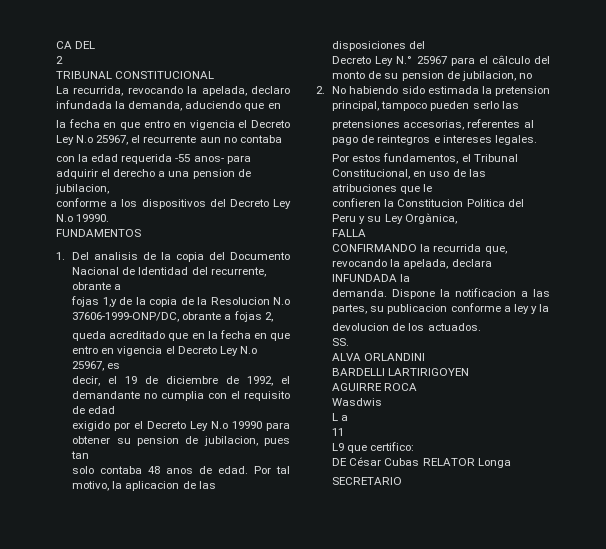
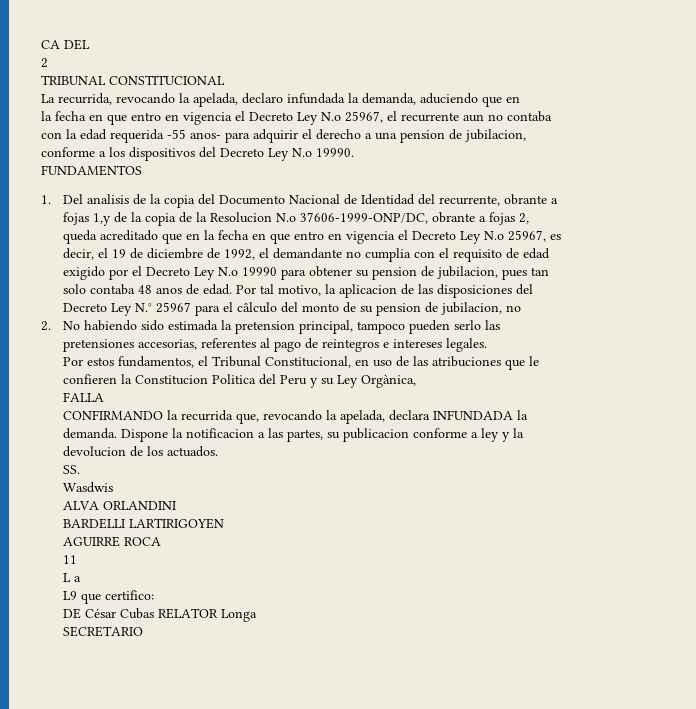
+ Wasdwis
- Wasdwis
+ 11
- 11

